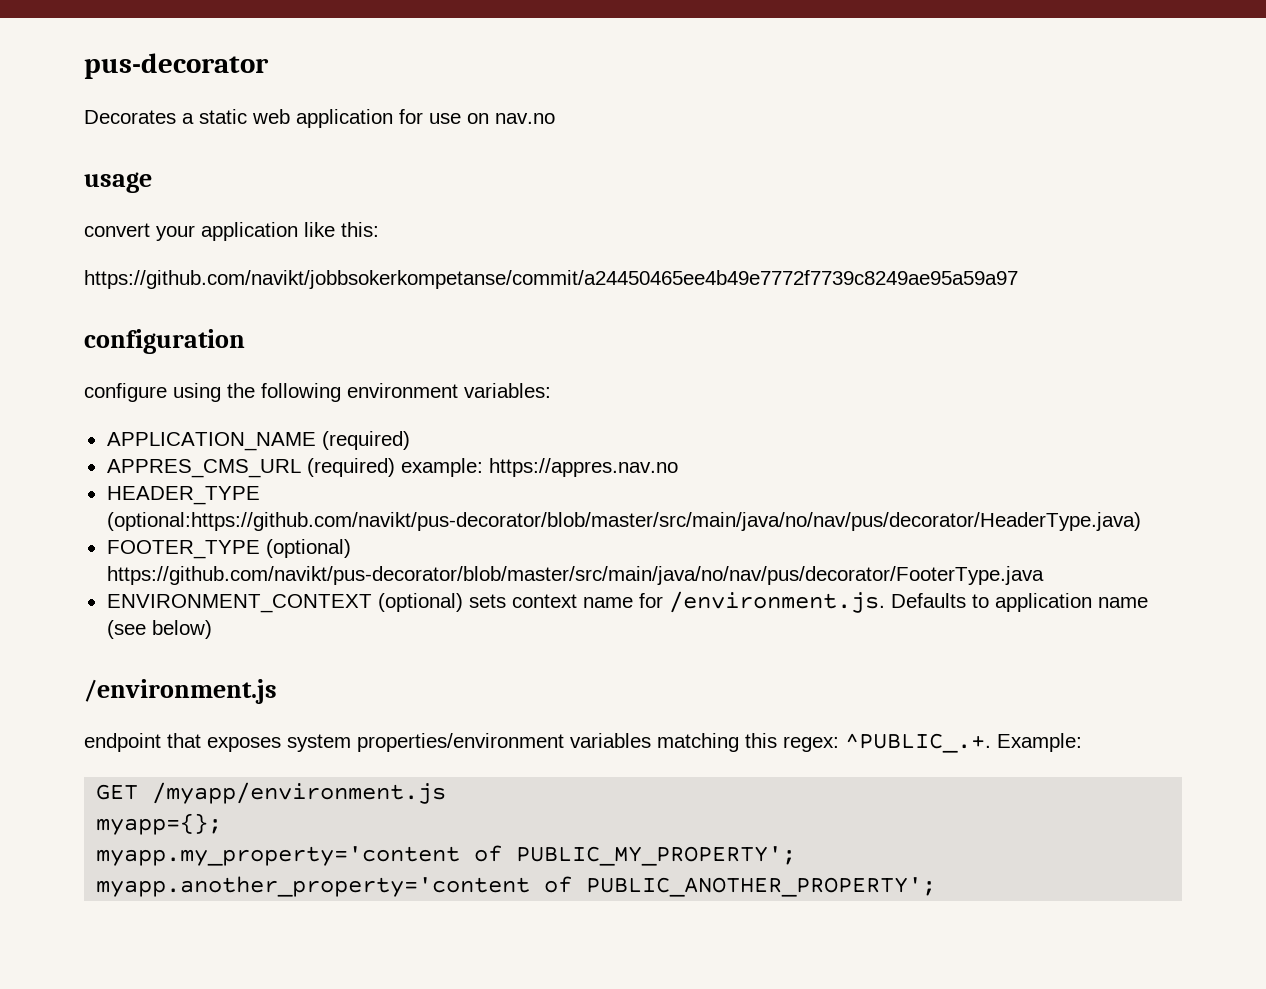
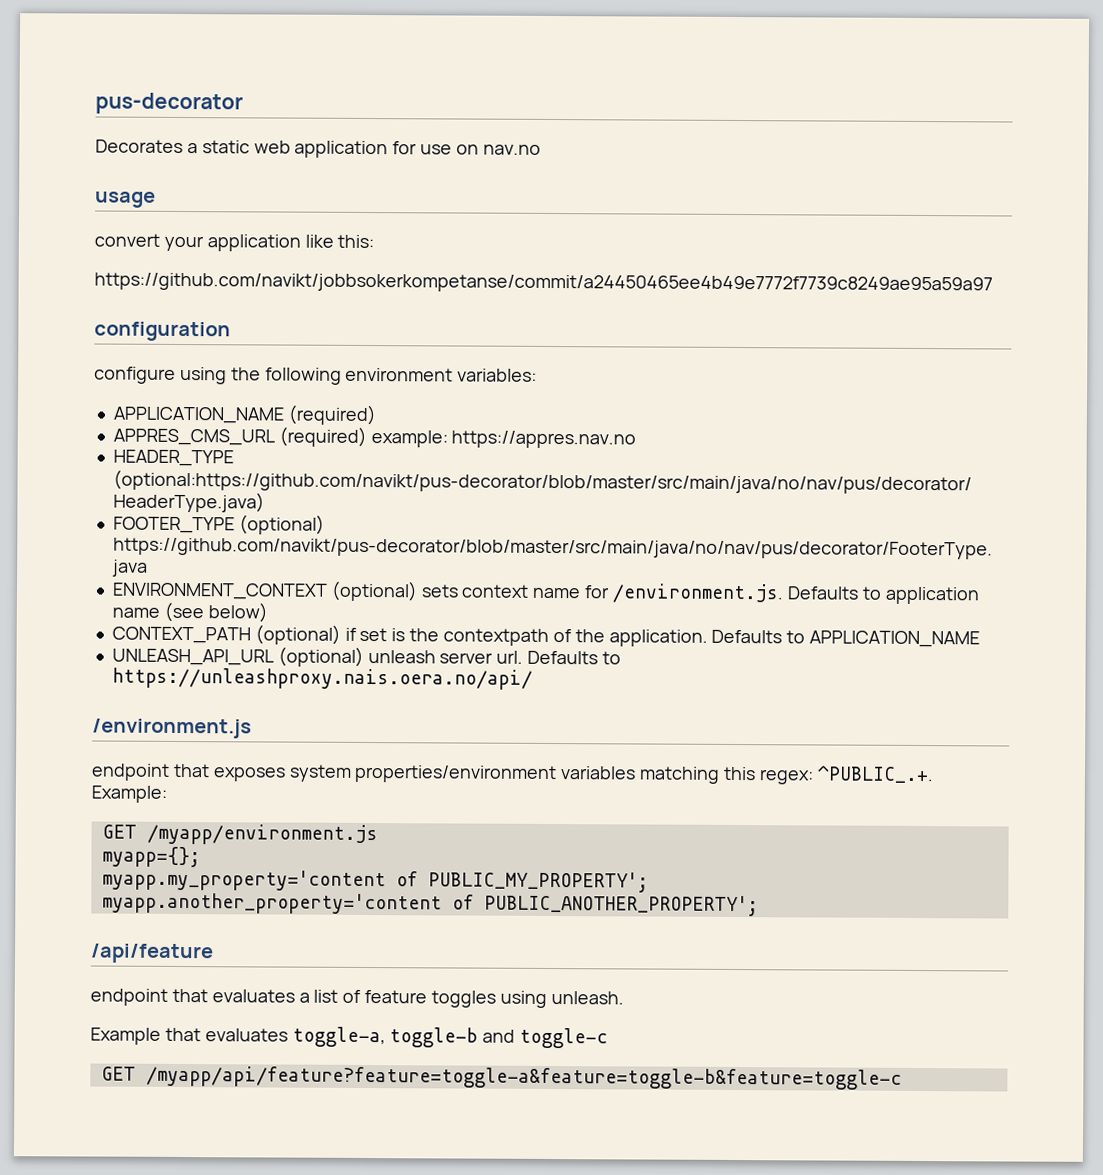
+ CONTEXT_PATH (optional) if set is the contextpath of the application. Defaults to APPLICATION_NAME
+ UNLEASH_API_URL (optional) unleash server url. Defaults to https://unleashproxy.nais.oera.no/api/
+ /api/feature
+ endpoint that evaluates a list of feature toggles using unleash.
+ Example that evaluates toggle-a, toggle-b and toggle-c
+ GET /myapp/api/feature?feature=toggle-a&feature=toggle-b&feature=toggle-c

